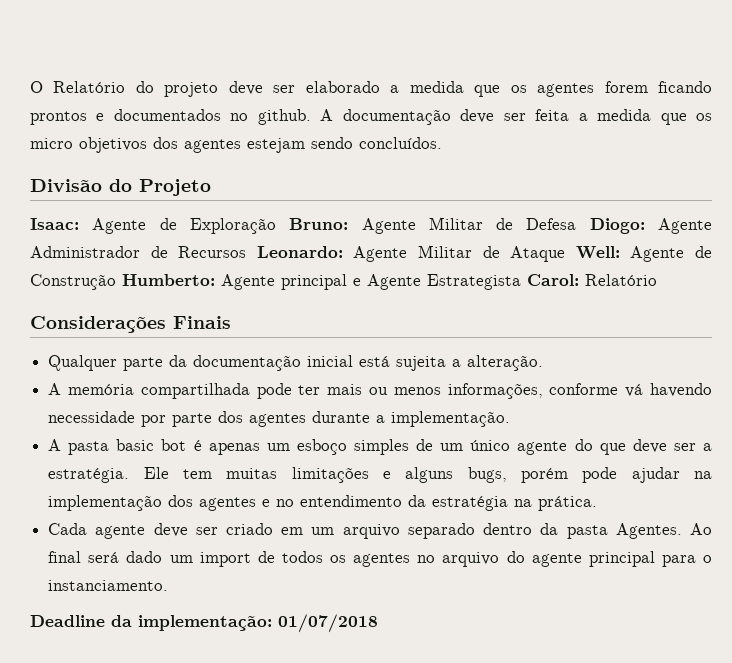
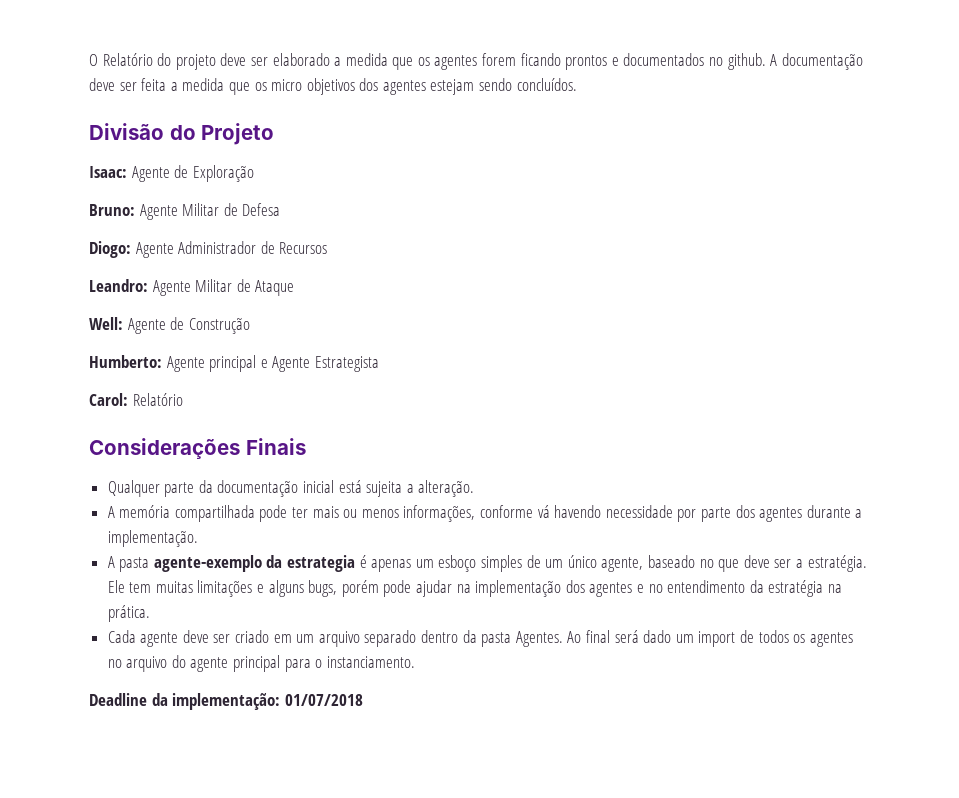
- Isaac: Agente de Exploração Bruno: Agente Militar de Defesa Diogo: Agente Administrador de Recursos Leonardo: Agente Militar de Ataque Well: Agente de Construção Humberto: Agente principal e Agente Estrategista Carol: Relatório
+ Isaac: Agente de Exploração
+ Bruno: Agente Militar de Defesa
+ Diogo: Agente Administrador de Recursos
+ Leandro: Agente Militar de Ataque
+ Well: Agente de Construção
+ Humberto: Agente principal e Agente Estrategista
+ Carol: Relatório
- A pasta basic bot é apenas um esboço simples de um único agente do que deve ser a estratégia.
+ A pasta agente-exemplo da estrategia é apenas um esboço simples de um único agente, baseado no que deve ser a estratégia.

